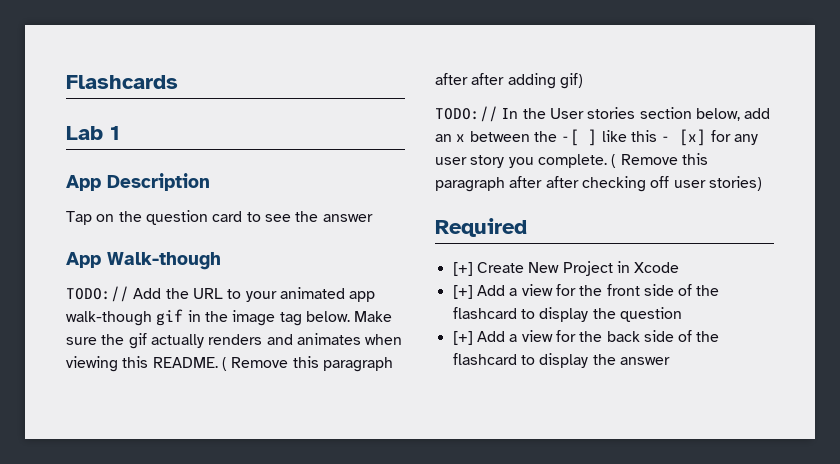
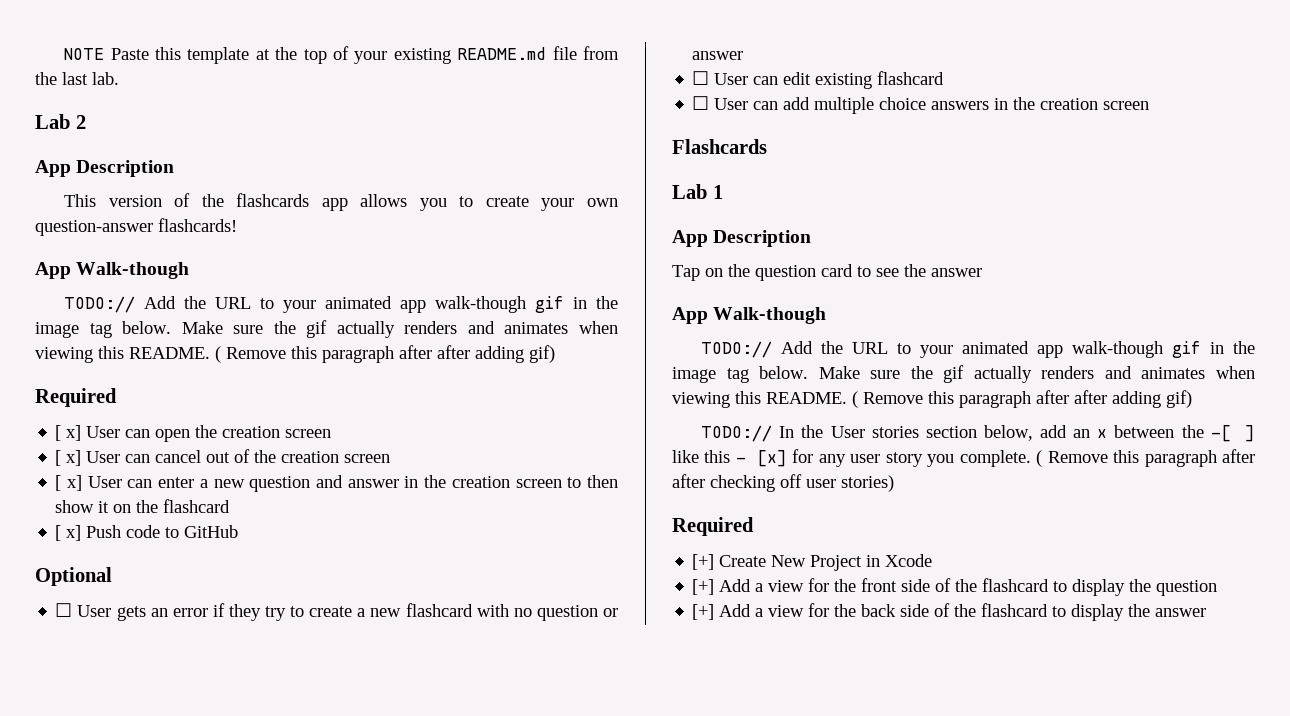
+ NOTE Paste this template at the top of your existing README.md file from the last lab.
+ Lab 2
+ App Description
+ This version of the flashcards app allows you to create your own question-answer flashcards!
+ App Walk-though
+ TODO:// Add the URL to your animated app walk-though gif in the image tag below. Make sure the gif actually renders and animates when viewing this README. ( Remove this paragraph after after adding gif)
+ Required
+ [ x] User can open the creation screen
+ [ x] User can cancel out of the creation screen
+ [ x] User can enter a new question and answer in the creation screen to then show it on the flashcard
+ [ x] Push code to GitHub
+ Optional
+ ☐ User gets an error if they try to create a new flashcard with no question or answer
+ ☐ User can edit existing flashcard
+ ☐ User can add multiple choice answers in the creation screen

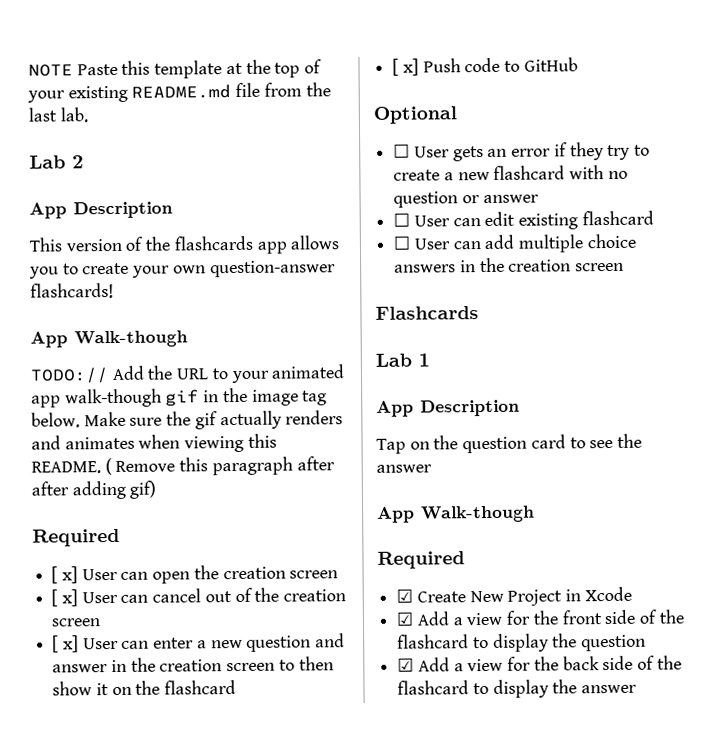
  Tap on the question card to see the answer
  App Walk-though
- TODO:// Add the URL to your animated app walk-though gif in the image tag below. Make sure the gif actually renders and animates when viewing this README. ( Remove this paragraph after after adding gif)
- TODO:// In the User stories section below, add an x between the -[ ] like this - [x] for any user story you complete. ( Remove this paragraph after after checking off user stories)
  Required
- [+] Create New Project in Xcode
+ ☑ Create New Project in Xcode
- [+] Add a view for the front side of the flashcard to display the question
+ ☑ Add a view for the front side of the flashcard to display the question
- [+] Add a view for the back side of the flashcard to display the answer
+ ☑ Add a view for the back side of the flashcard to display the answer

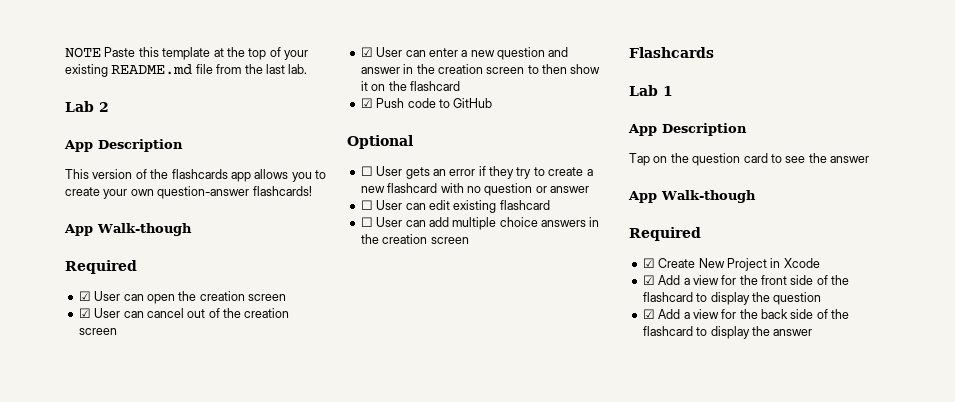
  This version of the flashcards app allows you to create your own question-answer flashcards!
  App Walk-though
- TODO:// Add the URL to your animated app walk-though gif in the image tag below. Make sure the gif actually renders and animates when viewing this README. ( Remove this paragraph after after adding gif)
  Required
- [ x] User can open the creation screen
+ ☑ User can open the creation screen
- [ x] User can cancel out of the creation screen
+ ☑ User can cancel out of the creation screen
- [ x] User can enter a new question and answer in the creation screen to then show it on the flashcard
+ ☑ User can enter a new question and answer in the creation screen to then show it on the flashcard
- [ x] Push code to GitHub
+ ☑ Push code to GitHub

